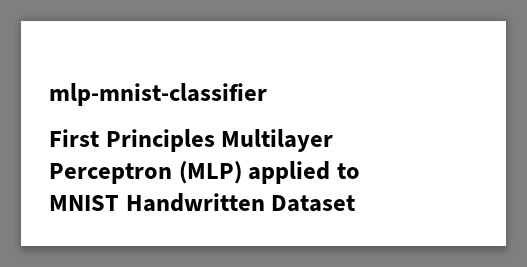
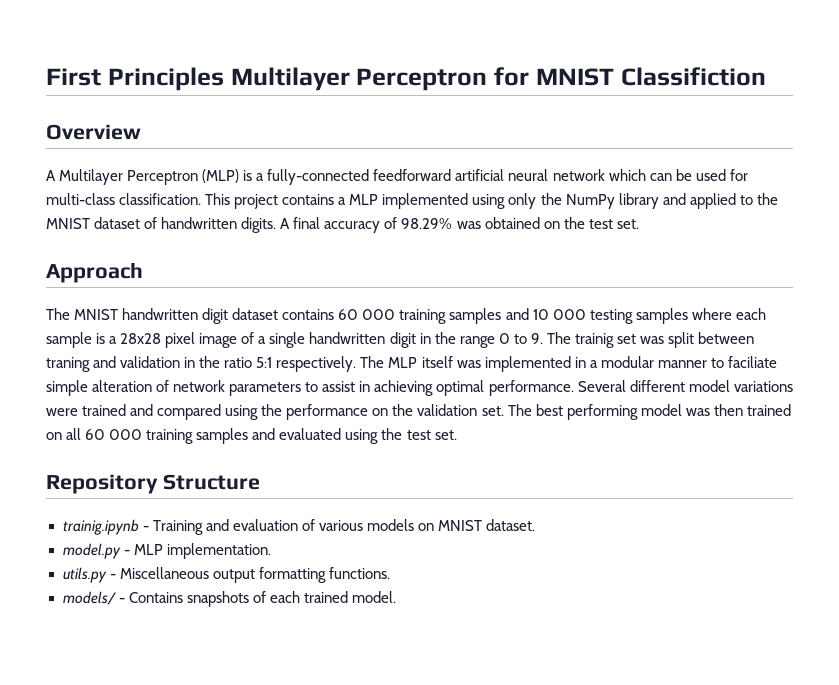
- mlp-mnist-classifier
- First Principles Multilayer Perceptron (MLP) applied to MNIST Handwritten Dataset
+ First Principles Multilayer Perceptron for MNIST Classifiction
+ Overview
+ A Multilayer Perceptron (MLP) is a fully-connected feedforward artificial neural network which can be used for multi-class classification. This project contains a MLP implemented using only the NumPy library and applied to the MNIST dataset of handwritten digits. A final accuracy of 98.29% was obtained on the test set.
+ Approach
+ The MNIST handwritten digit dataset contains 60 000 training samples and 10 000 testing samples where each sample is a 28x28 pixel image of a single handwritten digit in the range 0 to 9. The trainig set was split between traning and validation in the ratio 5:1 respectively. The MLP itself was implemented in a modular manner to faciliate simple alteration of network parameters to assist in achieving optimal performance. Several different model variations were trained and compared using the performance on the validation set. The best performing model was then trained on all 60 000 training samples and evaluated using the test set.
+ Repository Structure
+ trainig.ipynb - Training and evaluation of various models on MNIST dataset.
+ model.py - MLP implementation.
+ utils.py - Miscellaneous output formatting functions.
+ models/ - Contains snapshots of each trained model.

